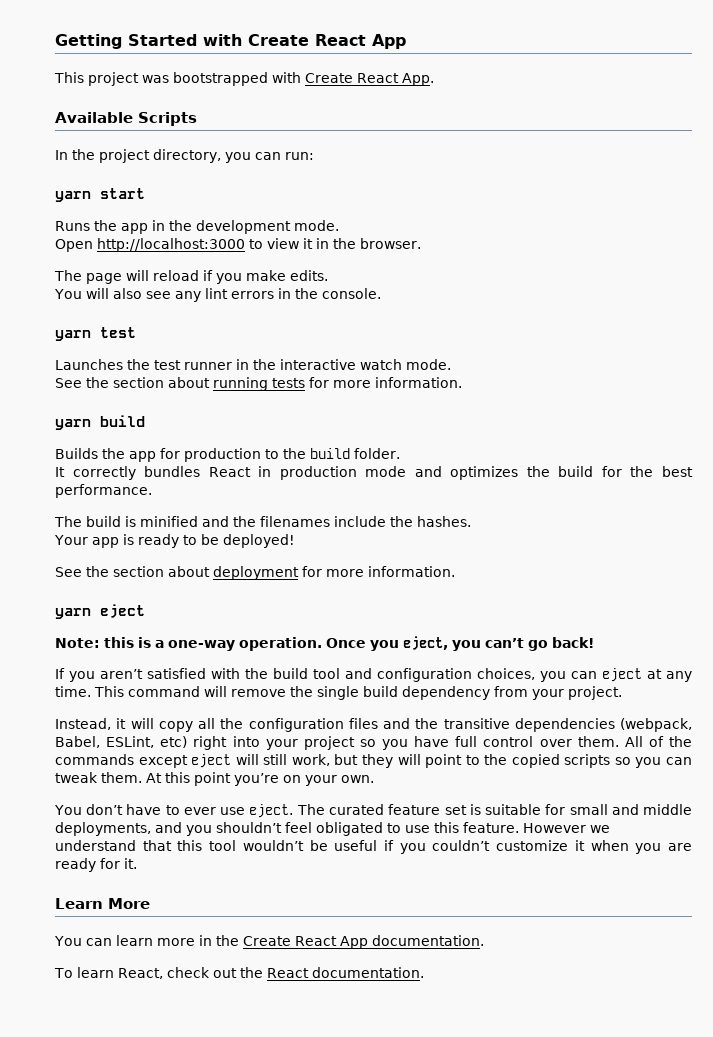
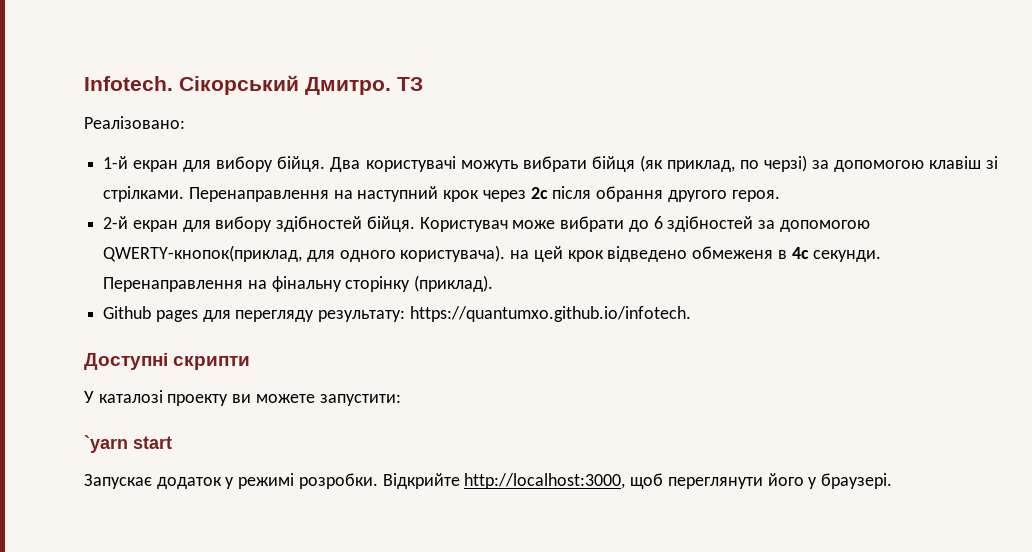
- Getting Started with Create React App
- This project was bootstrapped with Create React App.
- Available Scripts
- In the project directory, you can run:
- yarn start
- Runs the app in the development mode.
- Open http://localhost:3000 to view it in the browser.
- The page will reload if you make edits.
- You will also see any lint errors in the console.
- yarn test
- Launches the test runner in the interactive watch mode.
- See the section about running tests for more information.
- yarn build
- Builds the app for production to the build folder.
- It correctly bundles React in production mode and optimizes the build for the best performance.
- The build is minified and the filenames include the hashes.
- Your app is ready to be deployed!
- See the section about deployment for more information.
- yarn eject
- Note: this is a one-way operation. Once you eject, you can’t go back!
- If you aren’t satisfied with the build tool and configuration choices, you can eject at any time. This command will remove the single build dependency from your project.
- Instead, it will copy all the configuration files and the transitive dependencies (webpack, Babel, ESLint, etc) right into your project so you have full control over them. All of the commands except eject will still work, but they will point to the copied scripts so you can tweak them. At this point you’re on your own.
- You don’t have to ever use eject. The curated feature set is suitable for small and middle deployments, and you shouldn’t feel obligated to use this feature. However we understand that this tool wouldn’t be useful if you couldn’t customize it when you are ready for it.
- Learn More
- You can learn more in the Create React App documentation.
- To learn React, check out the React documentation.
+ Infotech. Сікорський Дмитро. ТЗ
+ Реалізовано:
+ 1-й екран для вибору бійця. Два користувачі можуть вибрати бійця (як приклад, по черзі) за допомогою клавіш зі стрілками. Перенаправлення на наступний крок через 2с після обрання другого героя.
+ 2-й екран для вибору здібностей бійця. Користувач може вибрати до 6 здібностей за допомогою QWERTY-кнопок(приклад, для одного користувача). на цей крок відведено обмеженя в 4с секунди. Перенаправлення на фінальну сторінку (приклад).
+ Github pages для перегляду результату: https://quantumxo.github.io/infotech.
+ Доступні скрипти
+ У каталозі проекту ви можете запустити:
+ `yarn start
+ Запускає додаток у режимі розробки. Відкрийте http://localhost:3000, щоб переглянути його у браузері.

